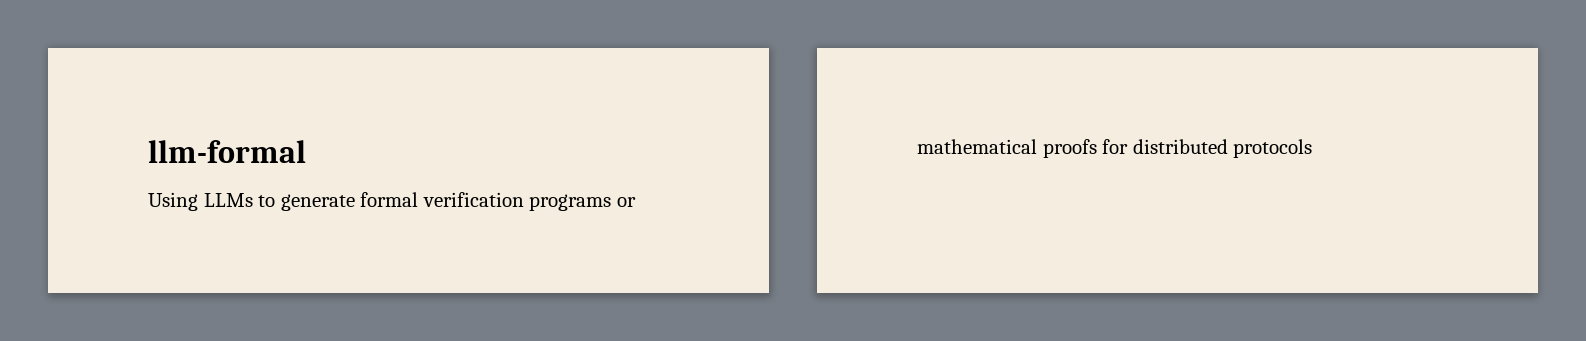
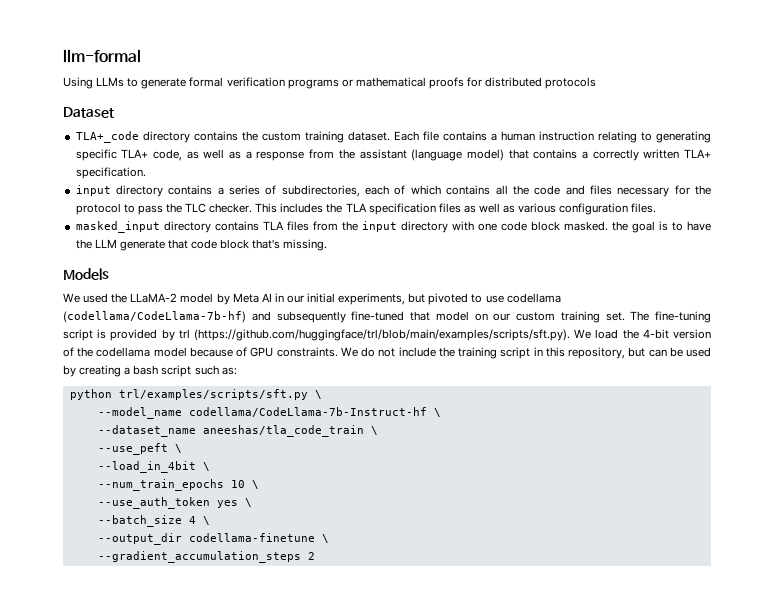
+ Dataset
+ TLA+_code directory contains the custom training dataset. Each file contains a human instruction relating to generating specific TLA+ code, as well as a response from the assistant (language model) that contains a correctly written TLA+ specification.
+ input directory contains a series of subdirectories, each of which contains all the code and files necessary for the protocol to pass the TLC checker. This includes the TLA specification files as well as various configuration files.
+ masked_input directory contains TLA files from the input directory with one code block masked. the goal is to have the LLM generate that code block that's missing.
+ Models
+ We used the LLaMA-2 model by Meta AI in our initial experiments, but pivoted to use codellama (codellama/CodeLlama-7b-hf) and subsequently fine-tuned that model on our custom training set. The fine-tuning script is provided by trl (https://github.com/huggingface/trl/blob/main/examples/scripts/sft.py). We load the 4-bit version of the codellama model because of GPU constraints. We do not include the training script in this repository, but can be used by creating a bash script such as:
+ python trl/examples/scripts/sft.py \
+ --model_name codellama/CodeLlama-7b-Instruct-hf \
+ --dataset_name aneeshas/tla_code_train \
+ --use_peft \
+ --load_in_4bit \
+ --num_train_epochs 10 \
+ --use_auth_token yes \
+ --batch_size 4 \
+ --output_dir codellama-finetune \
+ --gradient_accumulation_steps 2

